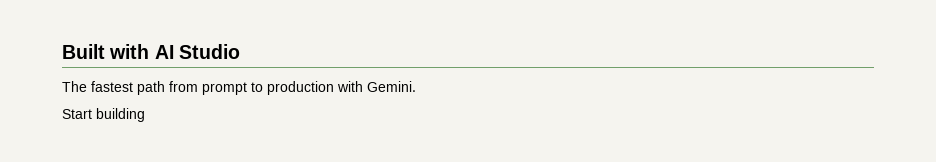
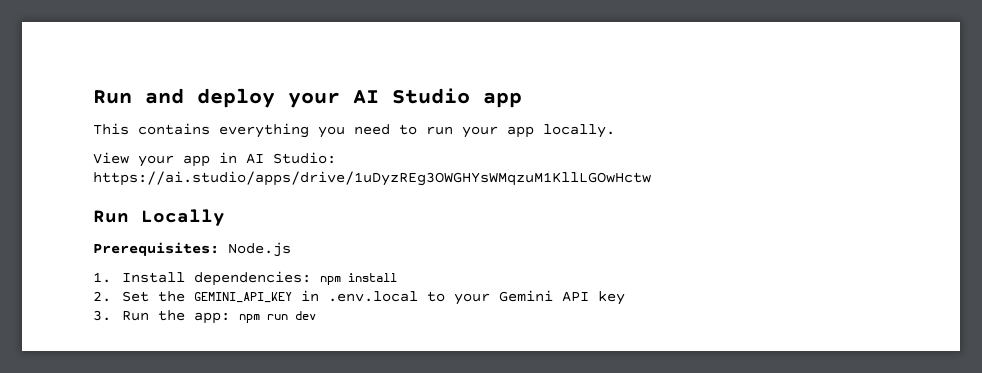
- Built with AI Studio
- The fastest path from prompt to production with Gemini.
- Start building
+ Run and deploy your AI Studio app
+ This contains everything you need to run your app locally.
+ View your app in AI Studio: https://ai.studio/apps/drive/1uDyzREg3OWGHYsWMqzuM1KllLGOwHctw
+ Run Locally
+ Prerequisites: Node.js
+ 1. Install dependencies: npm install
+ 2. Set the GEMINI_API_KEY in .env.local to your Gemini API key
+ 3. Run the app: npm run dev

